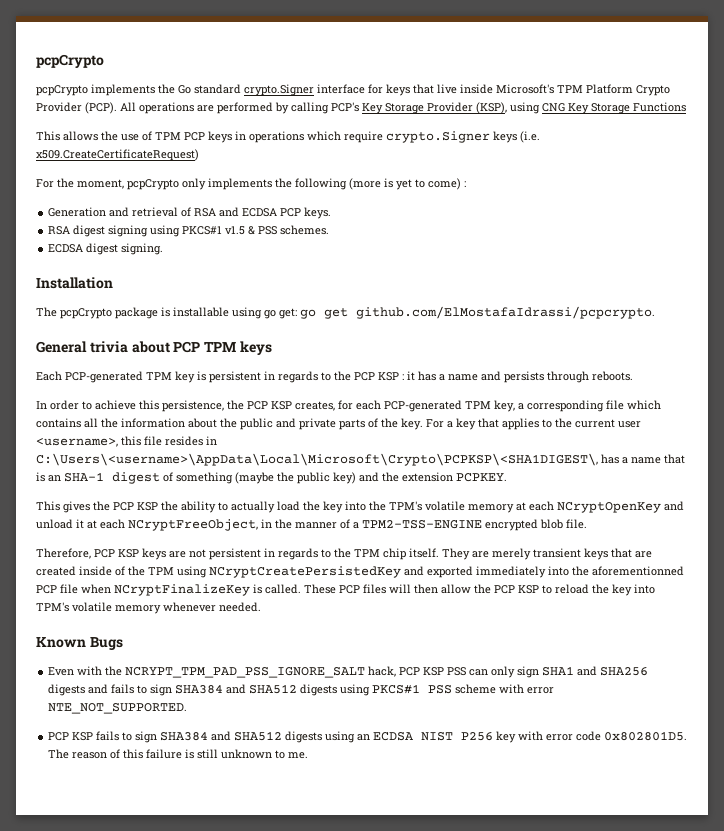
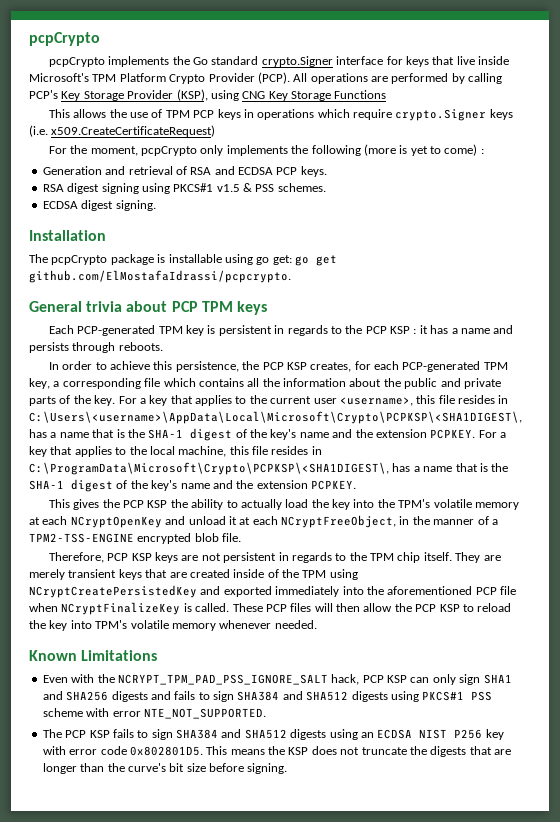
- For a key that applies to the current user <username>, this file resides in C:\Users\<username>\AppData\Local\Microsoft\Crypto\PCPKSP\<SHA1DIGEST\, has a name that is an SHA-1 digest of something (maybe the public key) and the extension PCPKEY.
+ For a key that applies to the current user <username>, this file resides in C:\Users\<username>\AppData\Local\Microsoft\Crypto\PCPKSP\<SHA1DIGEST\, has a name that is the SHA-1 digest of the key's name and the extension PCPKEY. For a key that applies to the local machine, this file resides in C:\ProgramData\Microsoft\Crypto\PCPKSP\<SHA1DIGEST\, has a name that is the SHA-1 digest of the key's name and the extension PCPKEY.
- They are merely transient keys that are created inside of the TPM using NCryptCreatePersistedKey and exported immediately into the aforementionned PCP file when NCryptFinalizeKey is called.
+ They are merely transient keys that are created inside of the TPM using NCryptCreatePersistedKey and exported immediately into the aforementioned PCP file when NCryptFinalizeKey is called.
- Known Bugs
+ Known Limitations
- Even with the NCRYPT_TPM_PAD_PSS_IGNORE_SALT hack, PCP KSP PSS can only sign SHA1 and SHA256 digests and fails to sign SHA384 and SHA512 digests using PKCS#1 PSS scheme with error NTE_NOT_SUPPORTED.
+ Even with the NCRYPT_TPM_PAD_PSS_IGNORE_SALT hack, PCP KSP can only sign SHA1 and SHA256 digests and fails to sign SHA384 and SHA512 digests using PKCS#1 PSS scheme with error NTE_NOT_SUPPORTED.
- PCP KSP fails to sign SHA384 and SHA512 digests using an ECDSA NIST P256 key with error code 0x802801D5.
+ The PCP KSP fails to sign SHA384 and SHA512 digests using an ECDSA NIST P256 key with error code 0x802801D5.
- The reason of this failure is still unknown to me.
+ This means the KSP does not truncate the digests that are longer than the curve's bit size before signing.

